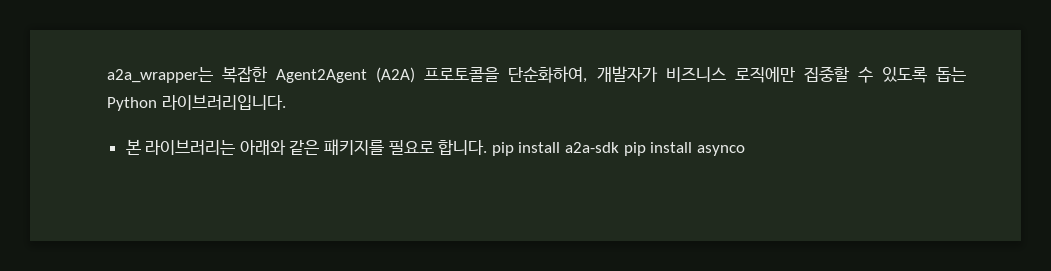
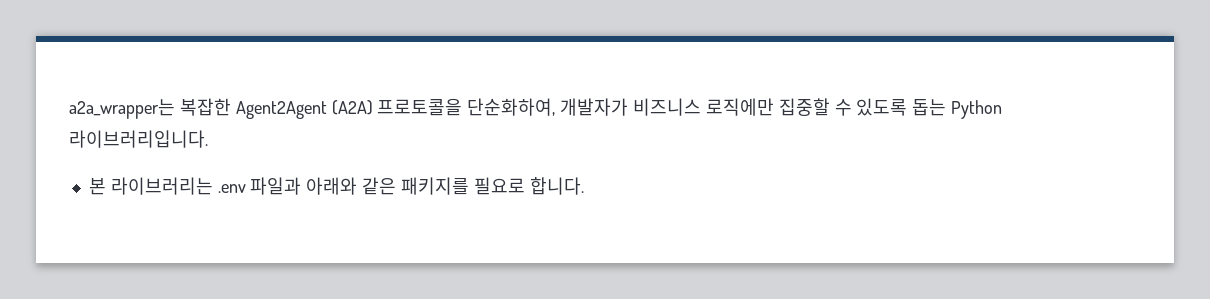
- 본 라이브러리는 아래와 같은 패키지를 필요로 합니다. pip install a2a-sdk pip install asynco
+ 본 라이브러리는 .env 파일과 아래와 같은 패키지를 필요로 합니다.

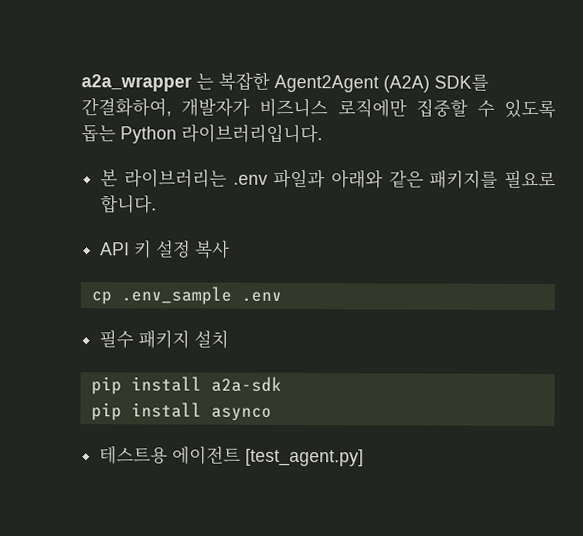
- a2a_wrapper는 복잡한 Agent2Agent (A2A) 프로토콜을 단순화하여, 개발자가 비즈니스 로직에만 집중할 수 있도록 돕는 Python 라이브러리입니다.
+ a2a_wrapper 는 복잡한 Agent2Agent (A2A) SDK를 간결화하여, 개발자가 비즈니스 로직에만 집중할 수 있도록 돕는 Python 라이브러리입니다.
+ API 키 설정 복사
+ cp .env_sample .env
+ 필수 패키지 설치
+ pip install a2a-sdk
+ pip install asynco
+ 테스트용 에이전트 [test_agent.py]

